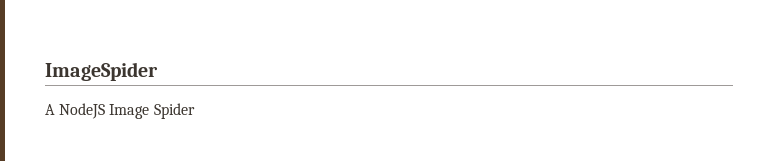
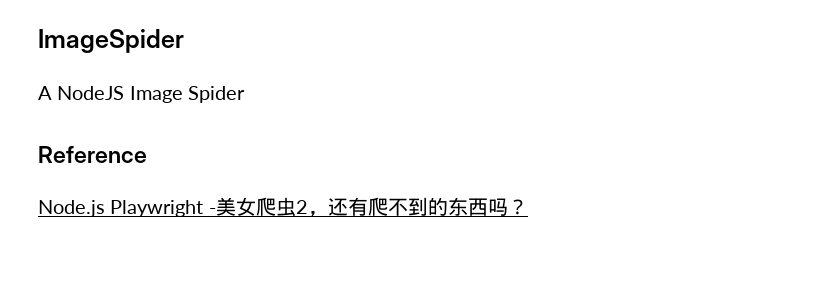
+ Reference
+ Node.js Playwright -美女爬虫2，还有爬不到的东西吗？

